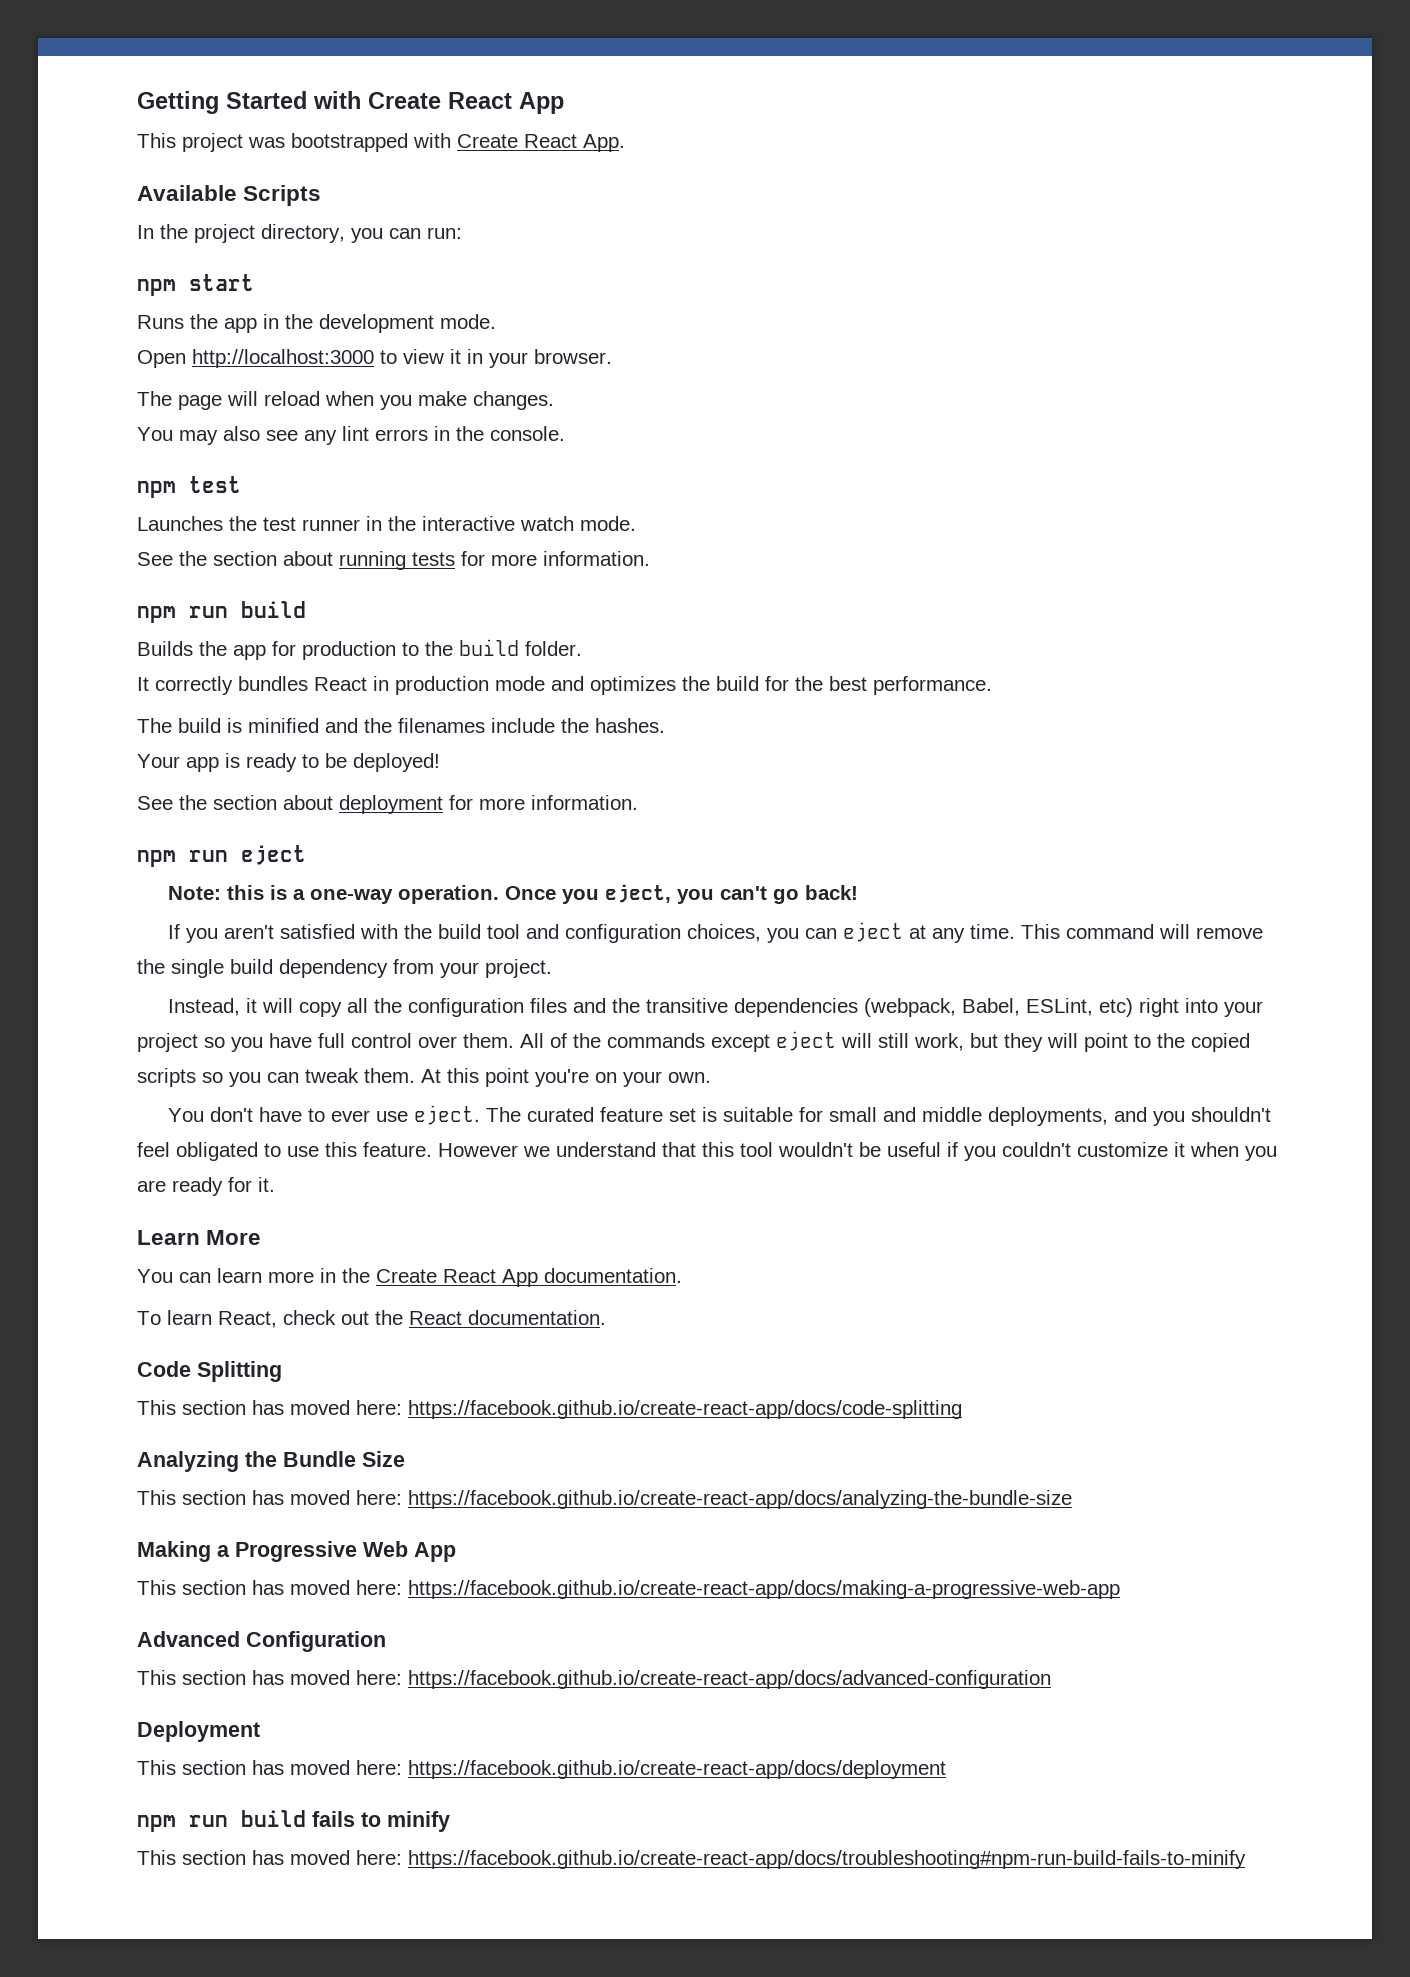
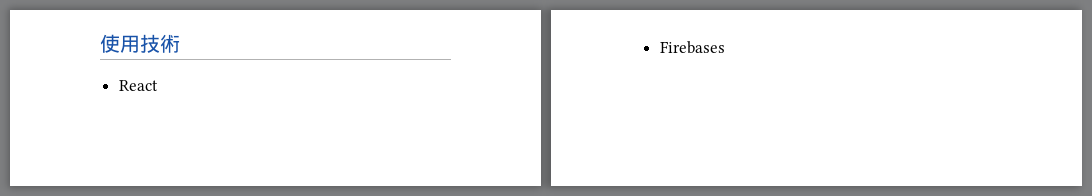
- Getting Started with Create React App
- This project was bootstrapped with Create React App.
- Available Scripts
- In the project directory, you can run:
- npm start
- Runs the app in the development mode.
- Open http://localhost:3000 to view it in your browser.
- The page will reload when you make changes.
- You may also see any lint errors in the console.
- npm test
- Launches the test runner in the interactive watch mode.
- See the section about running tests for more information.
- npm run build
- Builds the app for production to the build folder.
- It correctly bundles React in production mode and optimizes the build for the best performance.
- The build is minified and the filenames include the hashes.
- Your app is ready to be deployed!
- See the section about deployment for more information.
- npm run eject
- Note: this is a one-way operation. Once you eject, you can't go back!
- If you aren't satisfied with the build tool and configuration choices, you can eject at any time. This command will remove the single build dependency from your project.
- Instead, it will copy all the configuration files and the transitive dependencies (webpack, Babel, ESLint, etc) right into your project so you have full control over them. All of the commands except eject will still work, but they will point to the copied scripts so you can tweak them. At this point you're on your own.
- You don't have to ever use eject. The curated feature set is suitable for small and middle deployments, and you shouldn't feel obligated to use this feature. However we understand that this tool wouldn't be useful if you couldn't customize it when you are ready for it.
- Learn More
- You can learn more in the Create React App documentation.
- To learn React, check out the React documentation.
- Code Splitting
- This section has moved here: https://facebook.github.io/create-react-app/docs/code-splitting
- Analyzing the Bundle Size
- This section has moved here: https://facebook.github.io/create-react-app/docs/analyzing-the-bundle-size
- Making a Progressive Web App
- This section has moved here: https://facebook.github.io/create-react-app/docs/making-a-progressive-web-app
- Advanced Configuration
- This section has moved here: https://facebook.github.io/create-react-app/docs/advanced-configuration
- Deployment
- This section has moved here: https://facebook.github.io/create-react-app/docs/deployment
- npm run build fails to minify
- This section has moved here: https://facebook.github.io/create-react-app/docs/troubleshooting#npm-run-build-fails-to-minify
+ 使用技術
+ React
+ Firebases

